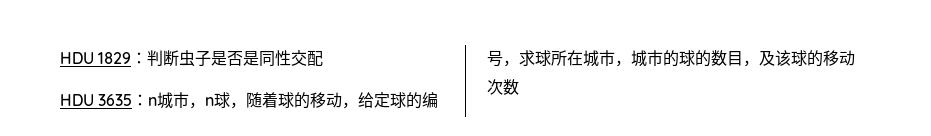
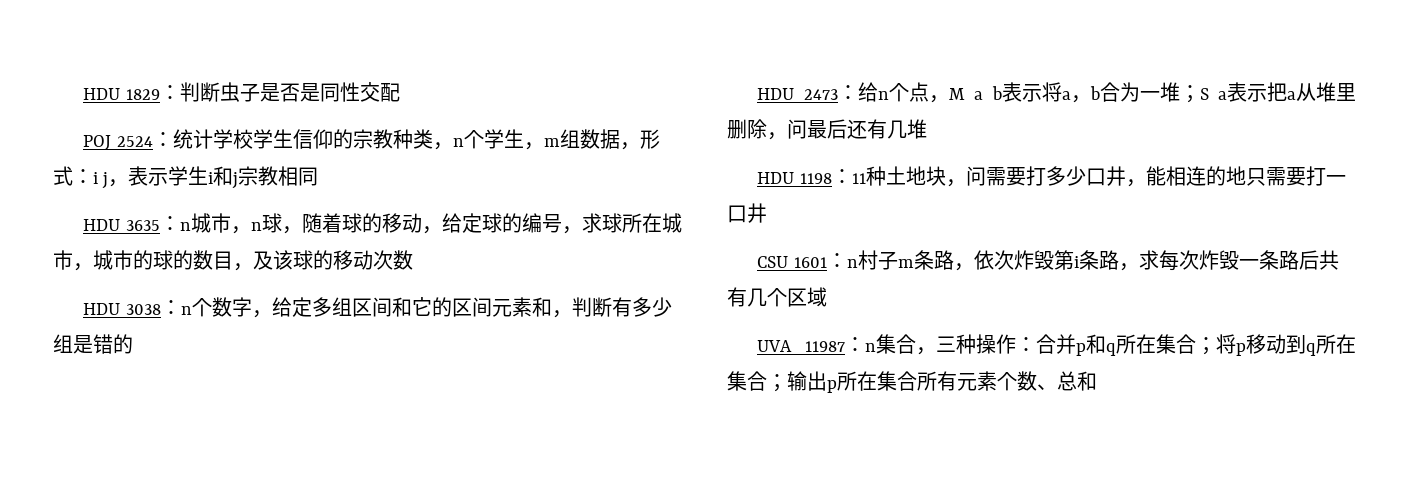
+ POJ 2524：统计学校学生信仰的宗教种类，n个学生，m组数据，形式：i j，表示学生i和j宗教相同
+ HDU 3038：n个数字，给定多组区间和它的区间元素和，判断有多少组是错的
+ HDU 2473：给n个点，M a b表示将a，b合为一堆；S a表示把a从堆里删除，问最后还有几堆
+ HDU 1198：11种土地块，问需要打多少口井，能相连的地只需要打一口井
+ CSU 1601：n村子m条路，依次炸毁第i条路，求每次炸毁一条路后共有几个区域
+ UVA 11987：n集合，三种操作：合并p和q所在集合；将p移动到q所在集合；输出p所在集合所有元素个数、总和

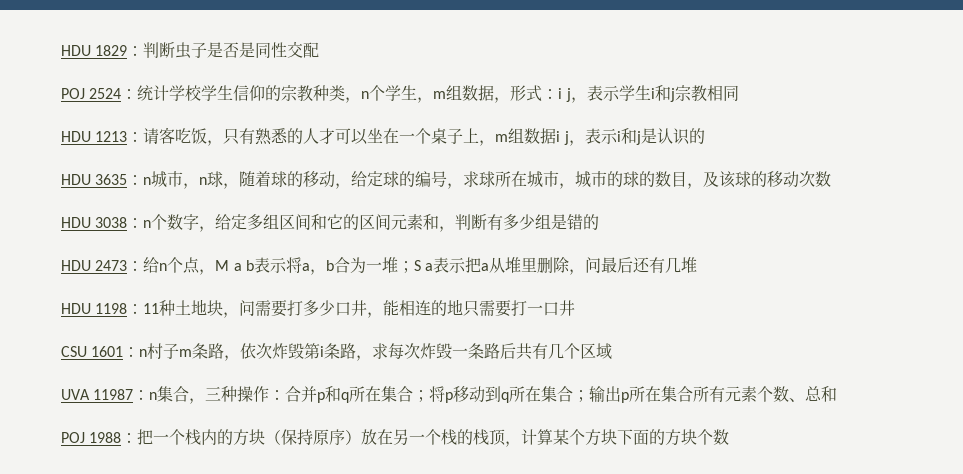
+ HDU 1213：请客吃饭，只有熟悉的人才可以坐在一个桌子上，m组数据i j，表示i和j是认识的
+ POJ 1988：把一个栈内的方块（保持原序）放在另一个栈的栈顶，计算某个方块下面的方块个数

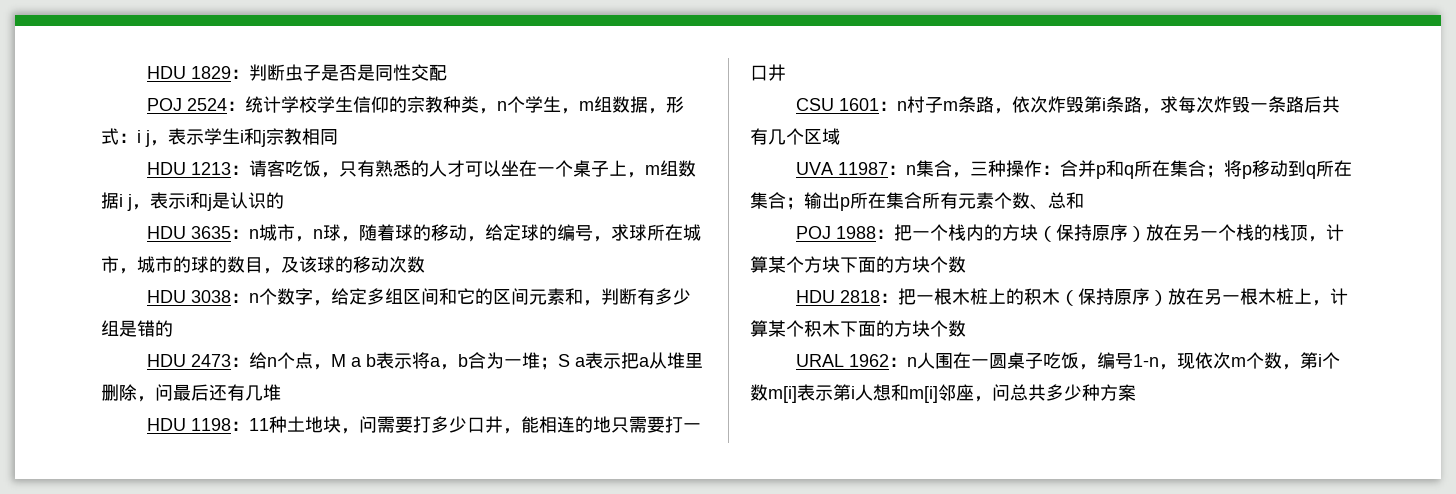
+ HDU 2818：把一根木桩上的积木（保持原序）放在另一根木桩上，计算某个积木下面的方块个数
+ URAL 1962：n人围在一圆桌子吃饭，编号1-n，现依次m个数，第i个数m[i]表示第i人想和m[i]邻座，问总共多少种方案

